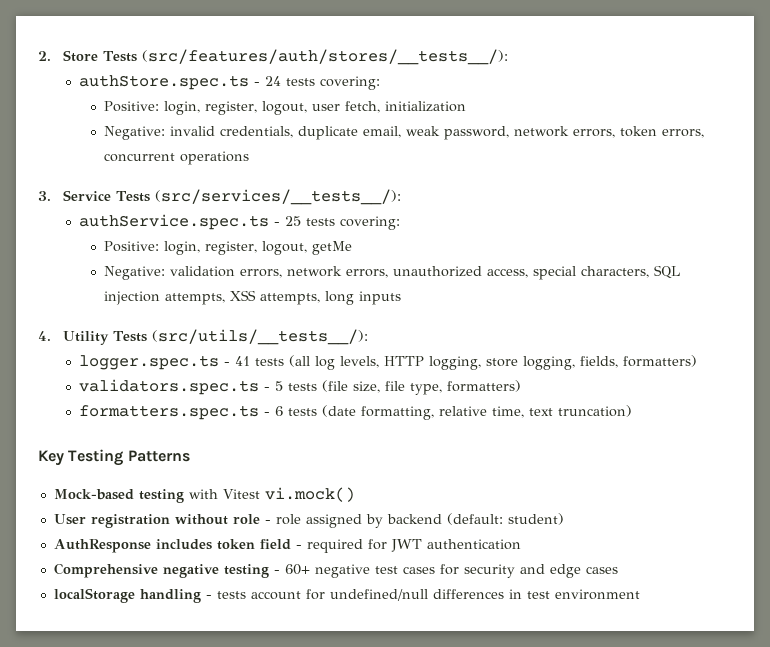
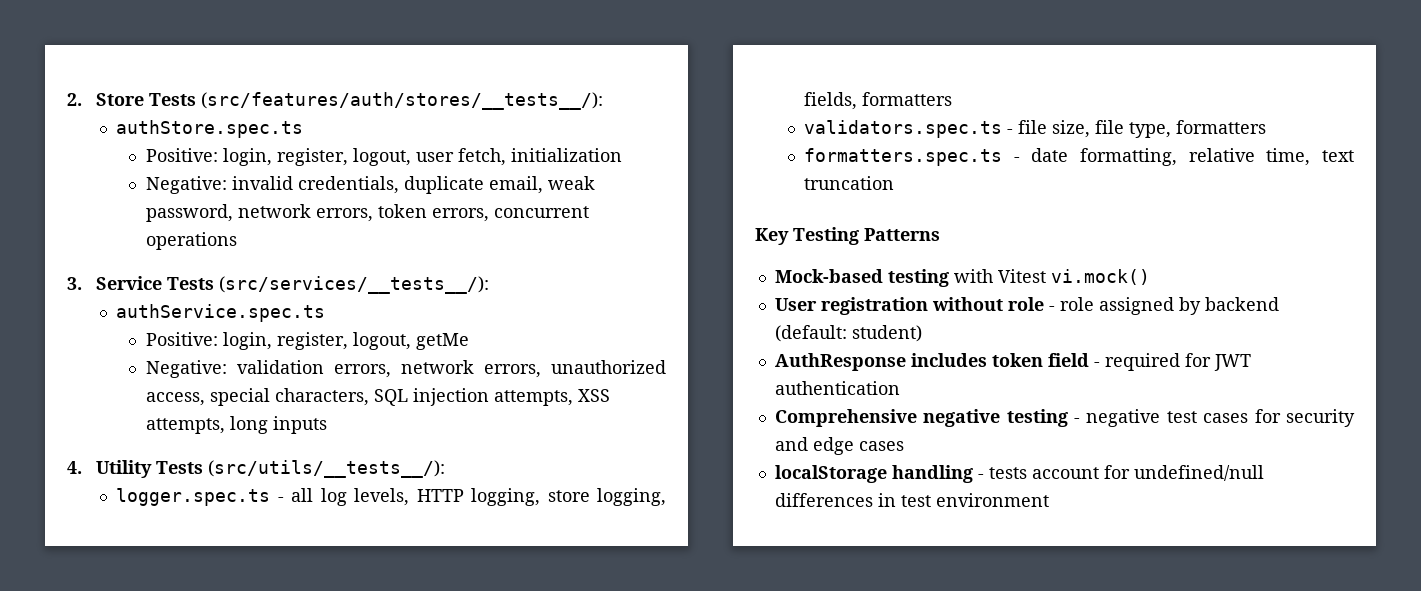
- authStore.spec.ts - 24 tests covering:
+ authStore.spec.ts
- authService.spec.ts - 25 tests covering:
+ authService.spec.ts
- logger.spec.ts - 41 tests (all log levels, HTTP logging, store logging, fields, formatters)
+ logger.spec.ts - all log levels, HTTP logging, store logging, fields, formatters
- validators.spec.ts - 5 tests (file size, file type, formatters)
+ validators.spec.ts - file size, file type, formatters
- formatters.spec.ts - 6 tests (date formatting, relative time, text truncation)
+ formatters.spec.ts - date formatting, relative time, text truncation
- Comprehensive negative testing - 60+ negative test cases for security and edge cases
+ Comprehensive negative testing - negative test cases for security and edge cases

